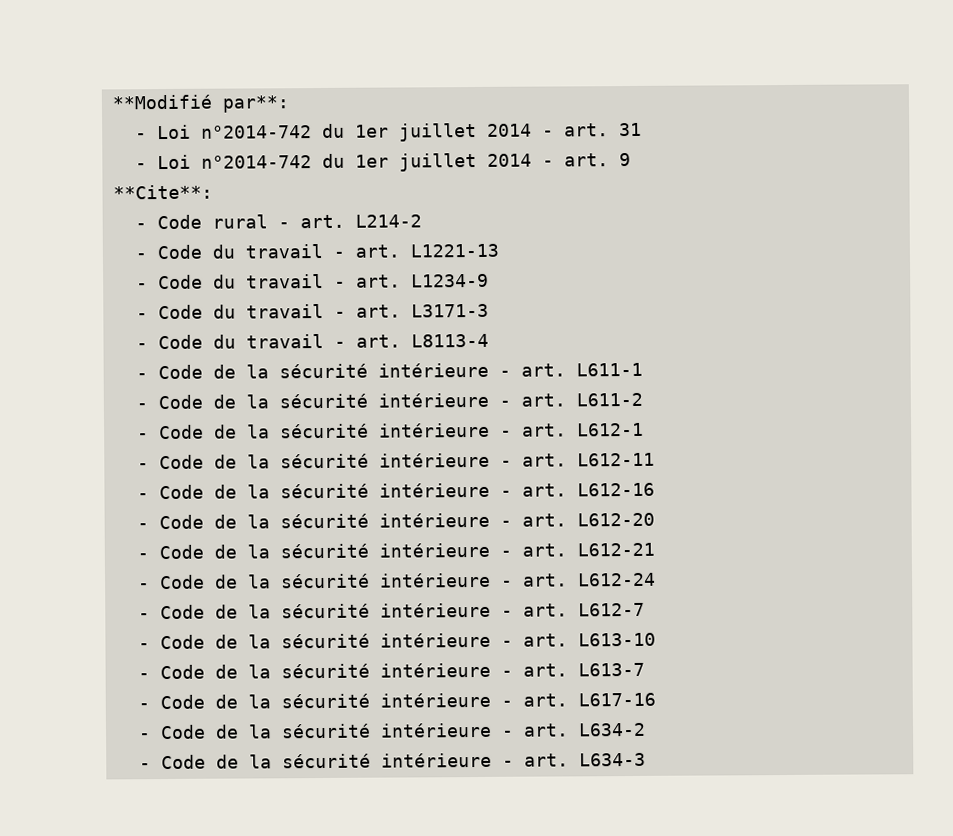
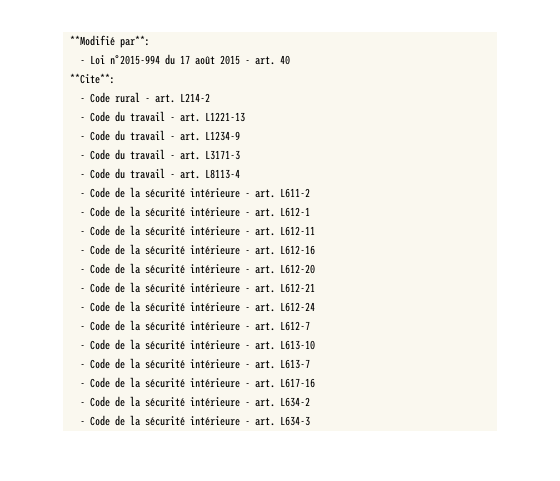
- - Loi n°2014-742 du 1er juillet 2014 - art. 31
- - Loi n°2014-742 du 1er juillet 2014 - art. 9
+ - Loi n°2015-994 du 17 août 2015 - art. 40
- - Code de la sécurité intérieure - art. L611-1

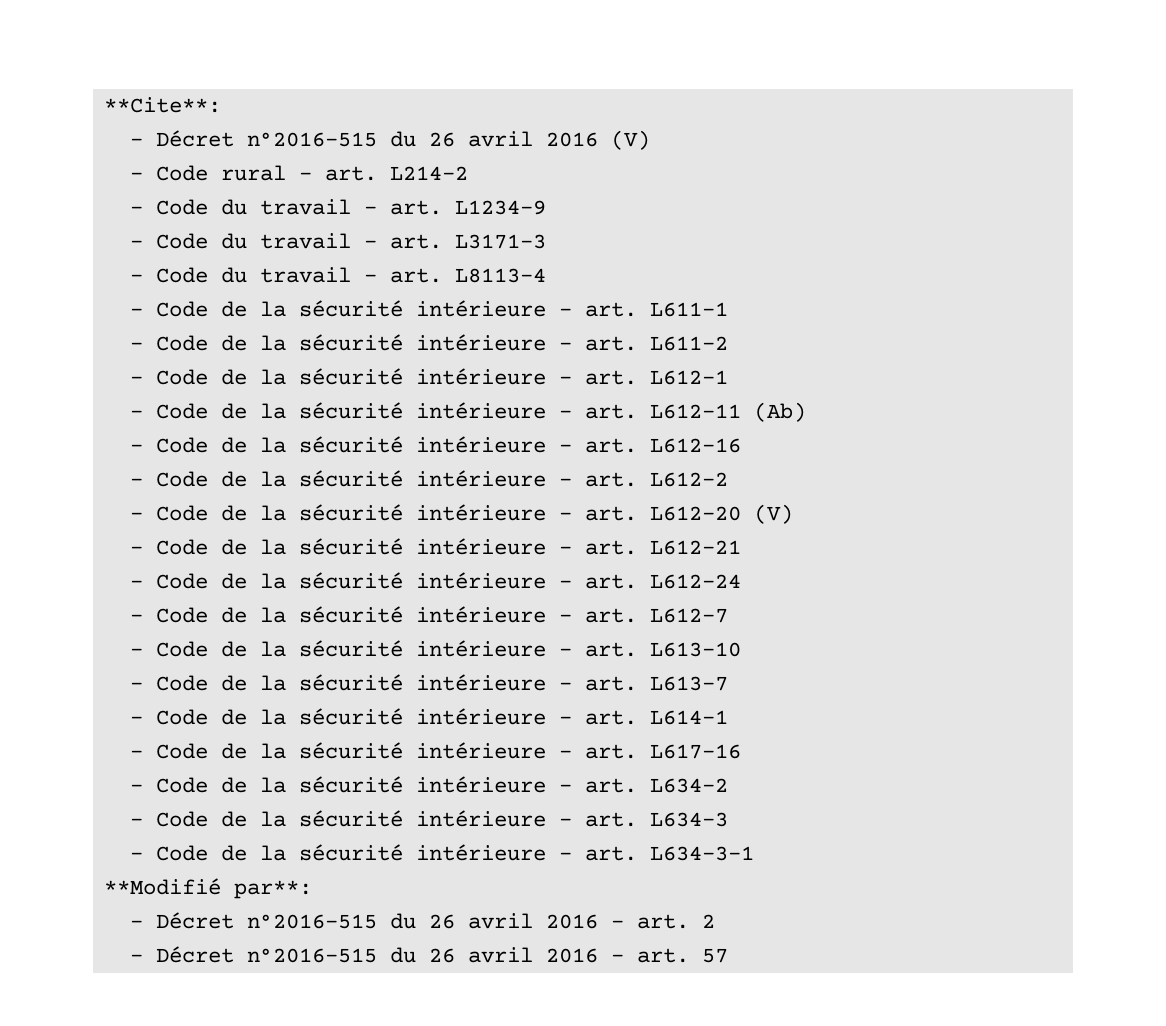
- **Modifié par**:
- - Loi n°2015-994 du 17 août 2015 - art. 40
  **Cite**:
+ - Décret n°2016-515 du 26 avril 2016 (V)
- - Code du travail - art. L1221-13
+ - Code de la sécurité intérieure - art. L611-1
- - Code de la sécurité intérieure - art. L612-11
+ - Code de la sécurité intérieure - art. L612-11 (Ab)
+ - Code de la sécurité intérieure - art. L612-2
- - Code de la sécurité intérieure - art. L612-20
+ - Code de la sécurité intérieure - art. L612-20 (V)
+ - Code de la sécurité intérieure - art. L614-1
+ - Code de la sécurité intérieure - art. L634-3-1
+ **Modifié par**:
+ - Décret n°2016-515 du 26 avril 2016 - art. 2
+ - Décret n°2016-515 du 26 avril 2016 - art. 57

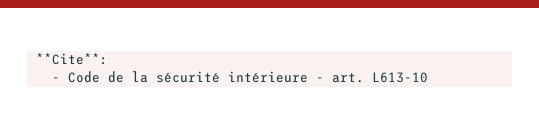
- - Décret n°2016-515 du 26 avril 2016 (V)
- - Code rural - art. L214-2
- - Code du travail - art. L1234-9
- - Code du travail - art. L3171-3
- - Code du travail - art. L8113-4
- - Code de la sécurité intérieure - art. L611-1
- - Code de la sécurité intérieure - art. L611-2
- - Code de la sécurité intérieure - art. L612-1
- - Code de la sécurité intérieure - art. L612-11 (Ab)
- - Code de la sécurité intérieure - art. L612-16
- - Code de la sécurité intérieure - art. L612-2
- - Code de la sécurité intérieure - art. L612-20 (V)
- - Code de la sécurité intérieure - art. L612-21
- - Code de la sécurité intérieure - art. L612-24
- - Code de la sécurité intérieure - art. L612-7
- - Code de la sécurité intérieure - art. L613-7
- - Code de la sécurité intérieure - art. L614-1
- - Code de la sécurité intérieure - art. L617-16
- - Code de la sécurité intérieure - art. L634-2
- - Code de la sécurité intérieure - art. L634-3
- - Code de la sécurité intérieure - art. L634-3-1
- **Modifié par**:
- - Décret n°2016-515 du 26 avril 2016 - art. 2
- - Décret n°2016-515 du 26 avril 2016 - art. 57

